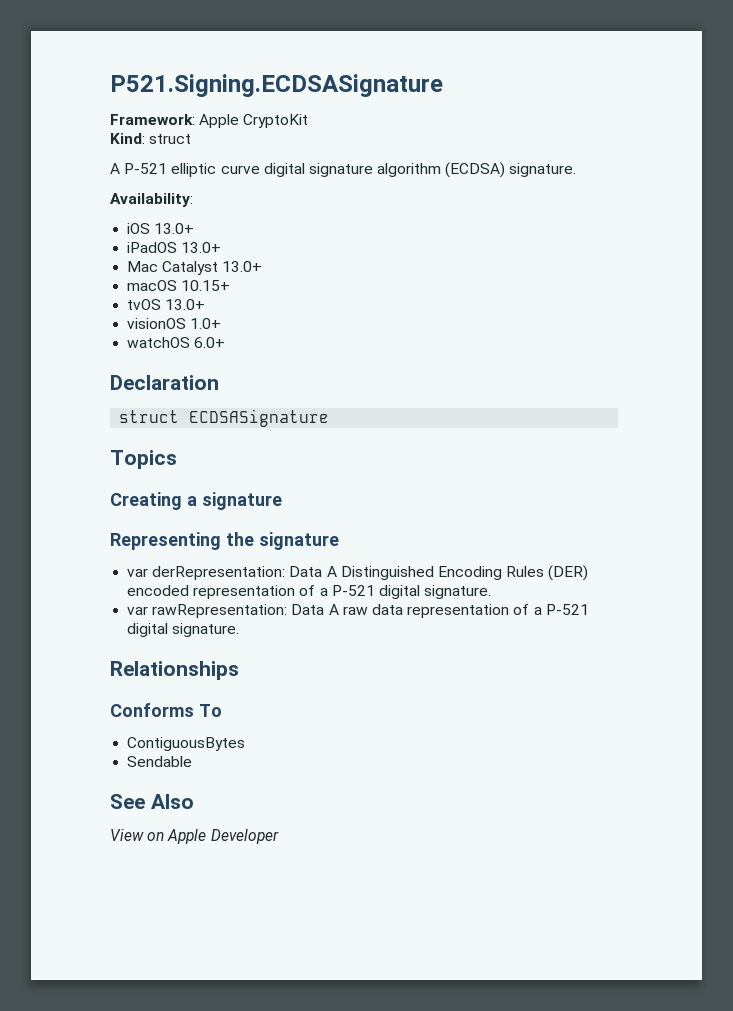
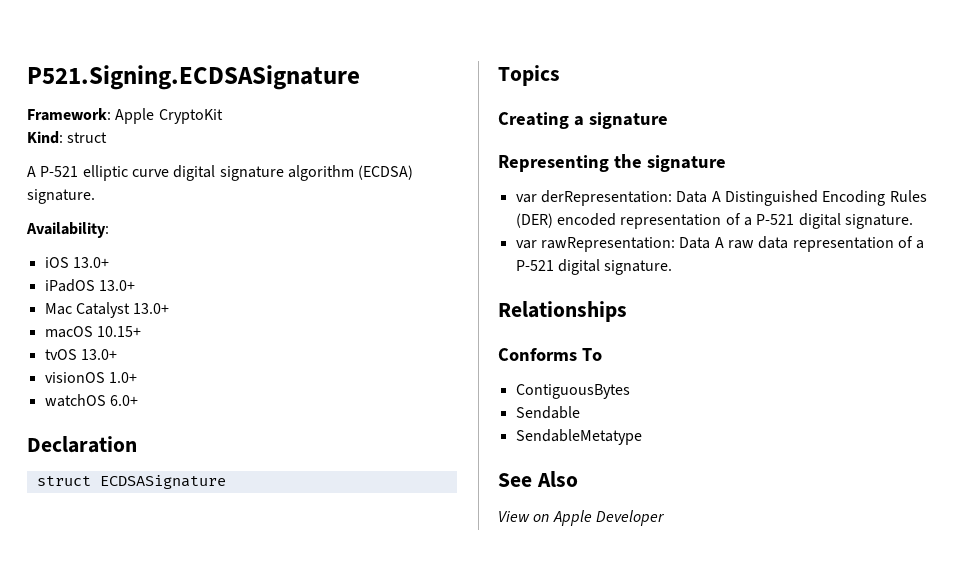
+ SendableMetatype

